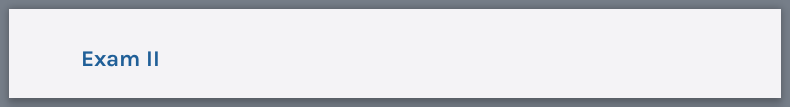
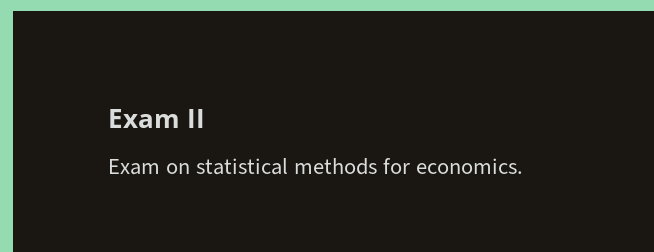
+ Exam on statistical methods for economics.

